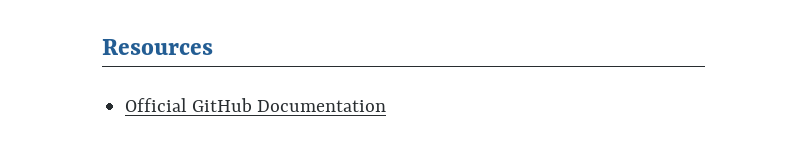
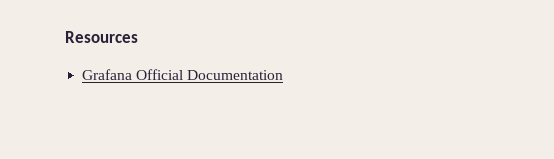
- Official GitHub Documentation
+ Grafana Official Documentation

